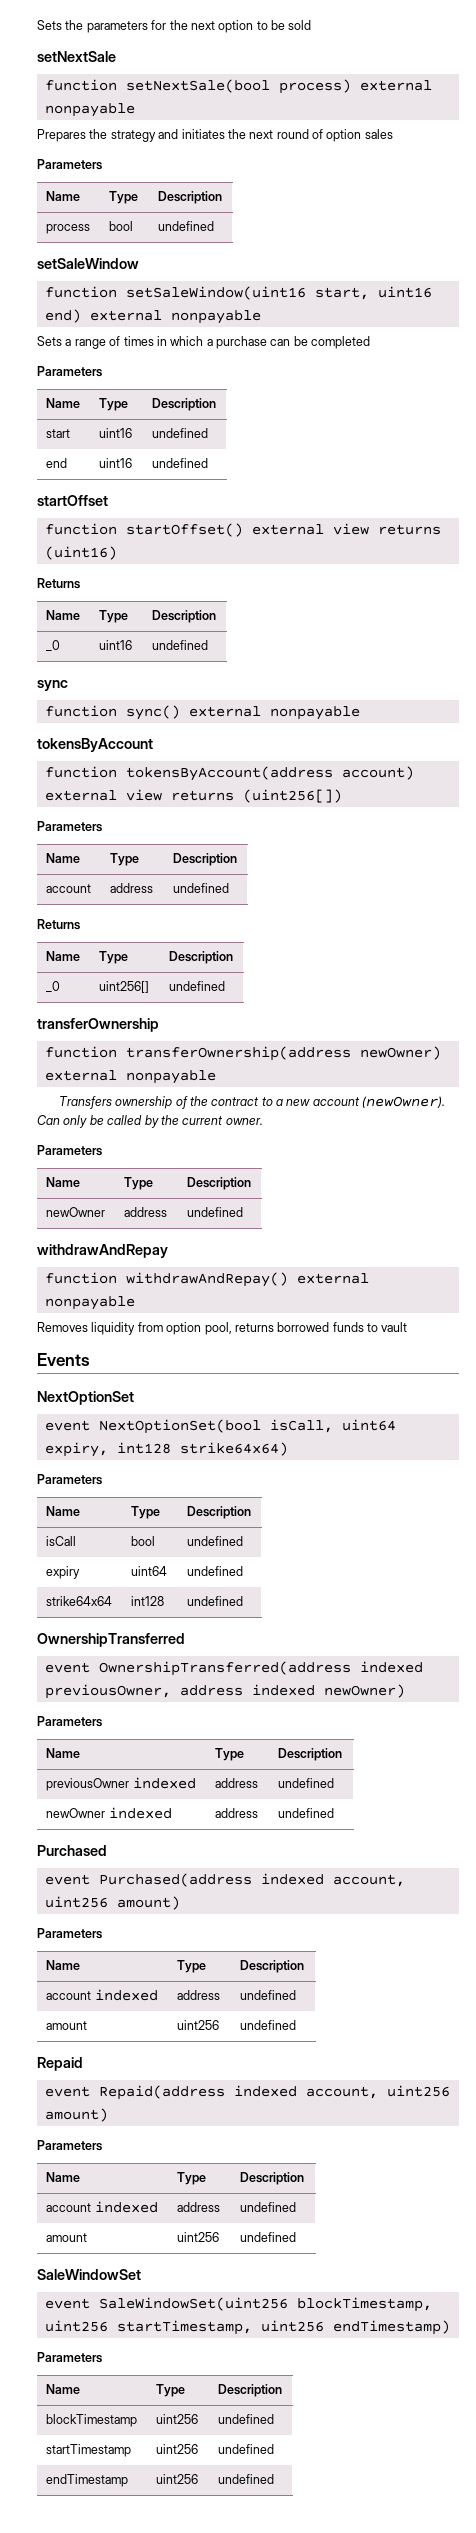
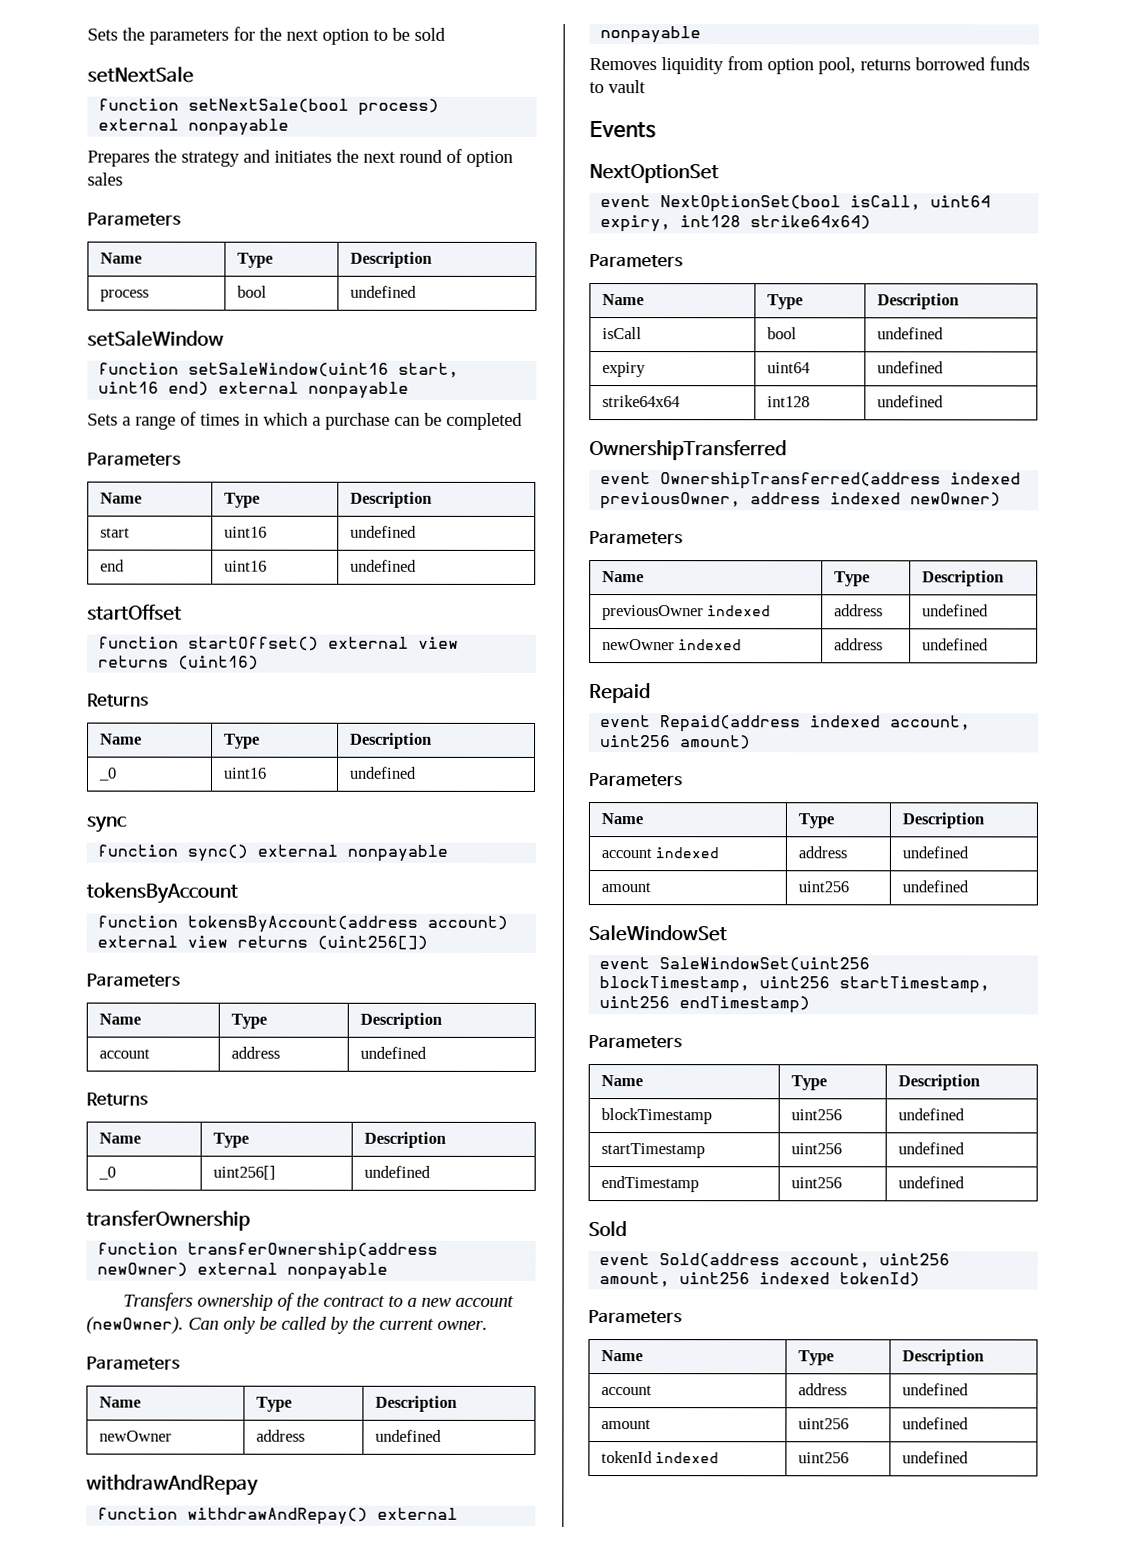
- Purchased
- event Purchased(address indexed account, uint256 amount)
- Parameters
- Name | Type | Description
- account indexed | address | undefined
- amount | uint256 | undefined
+ Sold
+ event Sold(address account, uint256 amount, uint256 indexed tokenId)
+ Parameters
+ Name | Type | Description
+ account | address | undefined
+ amount | uint256 | undefined
+ tokenId indexed | uint256 | undefined

